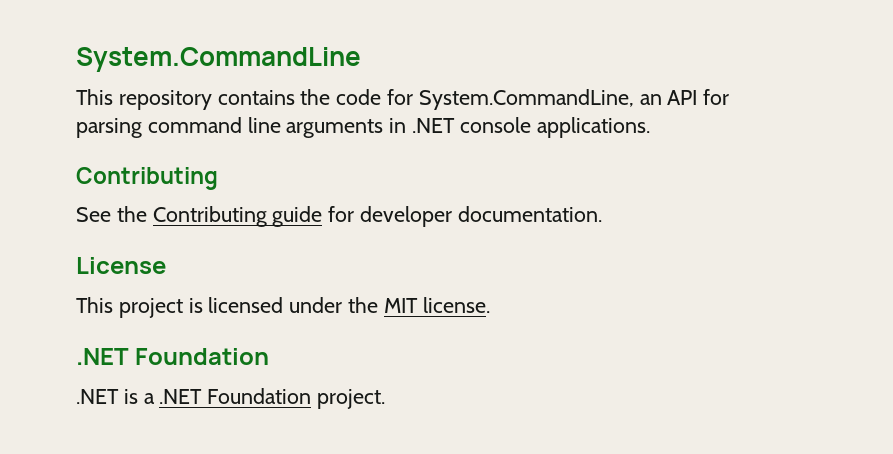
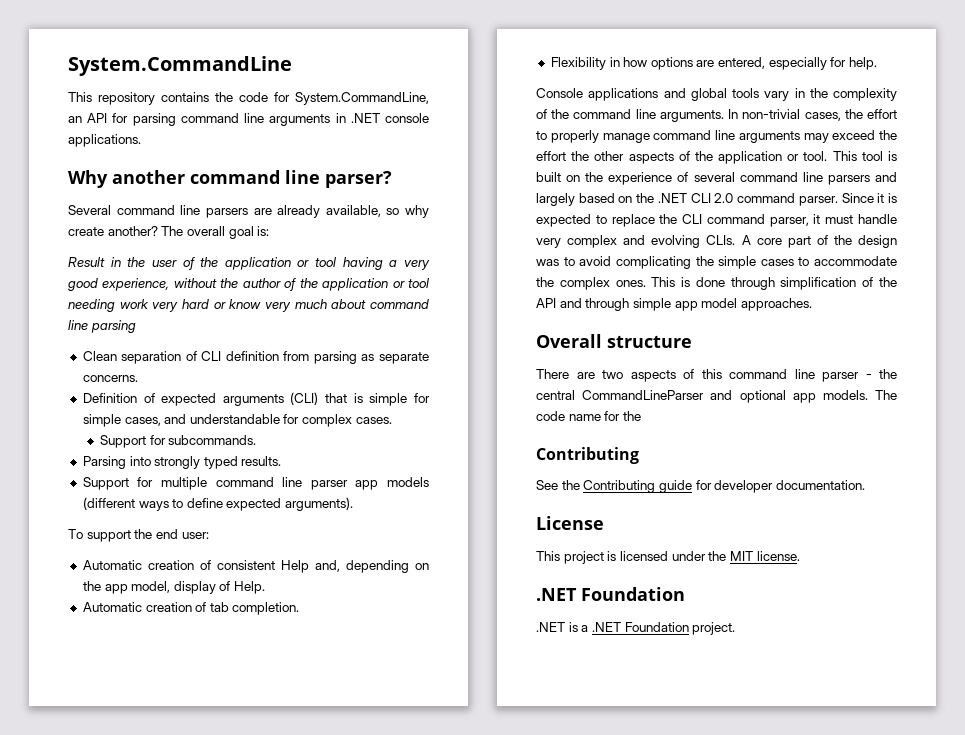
+ Why another command line parser?
+ Several command line parsers are already available, so why create another? The overall goal is:
+ Result in the user of the application or tool having a very good experience, without the author of the application or tool needing work very hard or know very much about command line parsing
+ Clean separation of CLI definition from parsing as separate concerns.
+ Definition of expected arguments (CLI) that is simple for simple cases, and understandable for complex cases.
+ Support for subcommands.
+ Parsing into strongly typed results.
+ Support for multiple command line parser app models (different ways to define expected arguments).
+ To support the end user:
+ Automatic creation of consistent Help and, depending on the app model, display of Help.
+ Automatic creation of tab completion.
+ Flexibility in how options are entered, especially for help.
+ Console applications and global tools vary in the complexity of the command line arguments. In non-trivial cases, the effort to properly manage command line arguments may exceed the effort the other aspects of the application or tool. This tool is built on the experience of several command line parsers and largely based on the .NET CLI 2.0 command parser. Since it is expected to replace the CLI command parser, it must handle very complex and evolving CLIs. A core part of the design was to avoid complicating the simple cases to accommodate the complex ones. This is done through simplification of the API and through simple app model approaches.
+ Overall structure
+ There are two aspects of this command line parser - the central CommandLineParser and optional app models. The code name for the

